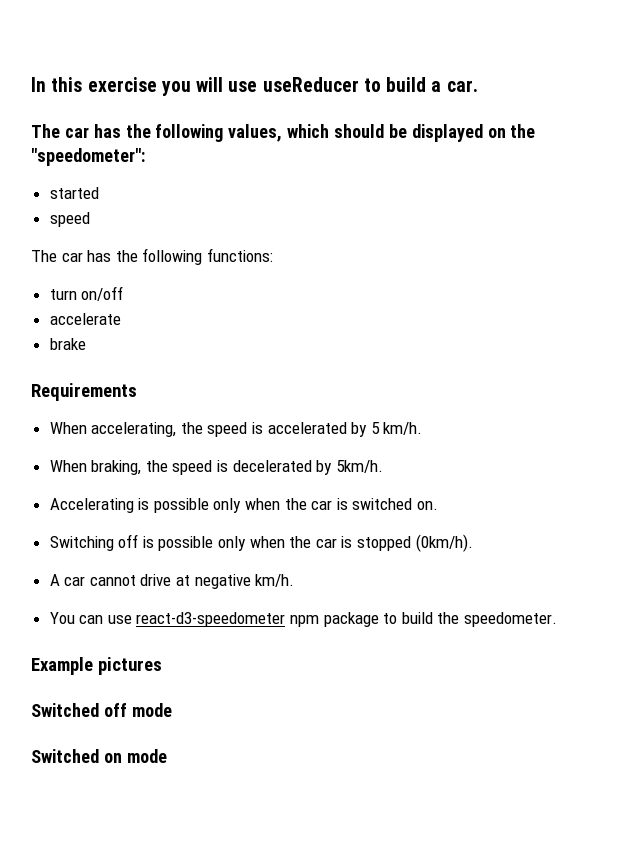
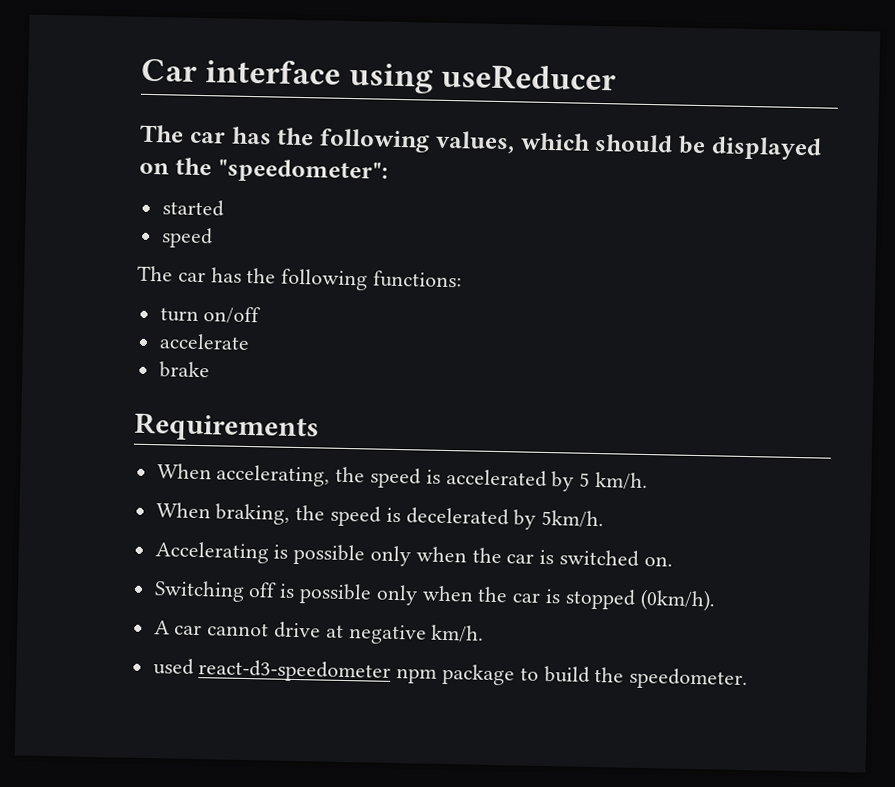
- In this exercise you will use useReducer to build a car.
+ Car interface using useReducer
- You can use react-d3-speedometer npm package to build the speedometer.
+ used react-d3-speedometer npm package to build the speedometer.
- Example pictures
- Switched off mode
- Switched on mode

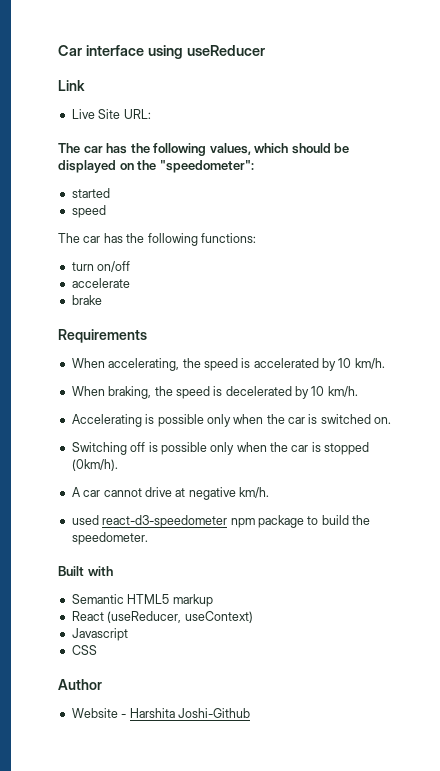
+ Link
+ Live Site URL:
- When accelerating, the speed is accelerated by 5 km/h.
+ When accelerating, the speed is accelerated by 10 km/h.
- When braking, the speed is decelerated by 5km/h.
+ When braking, the speed is decelerated by 10 km/h.
+ Built with
+ Semantic HTML5 markup
+ React (useReducer, useContext)
+ Javascript
+ CSS
+ Author
+ Website - Harshita Joshi-Github

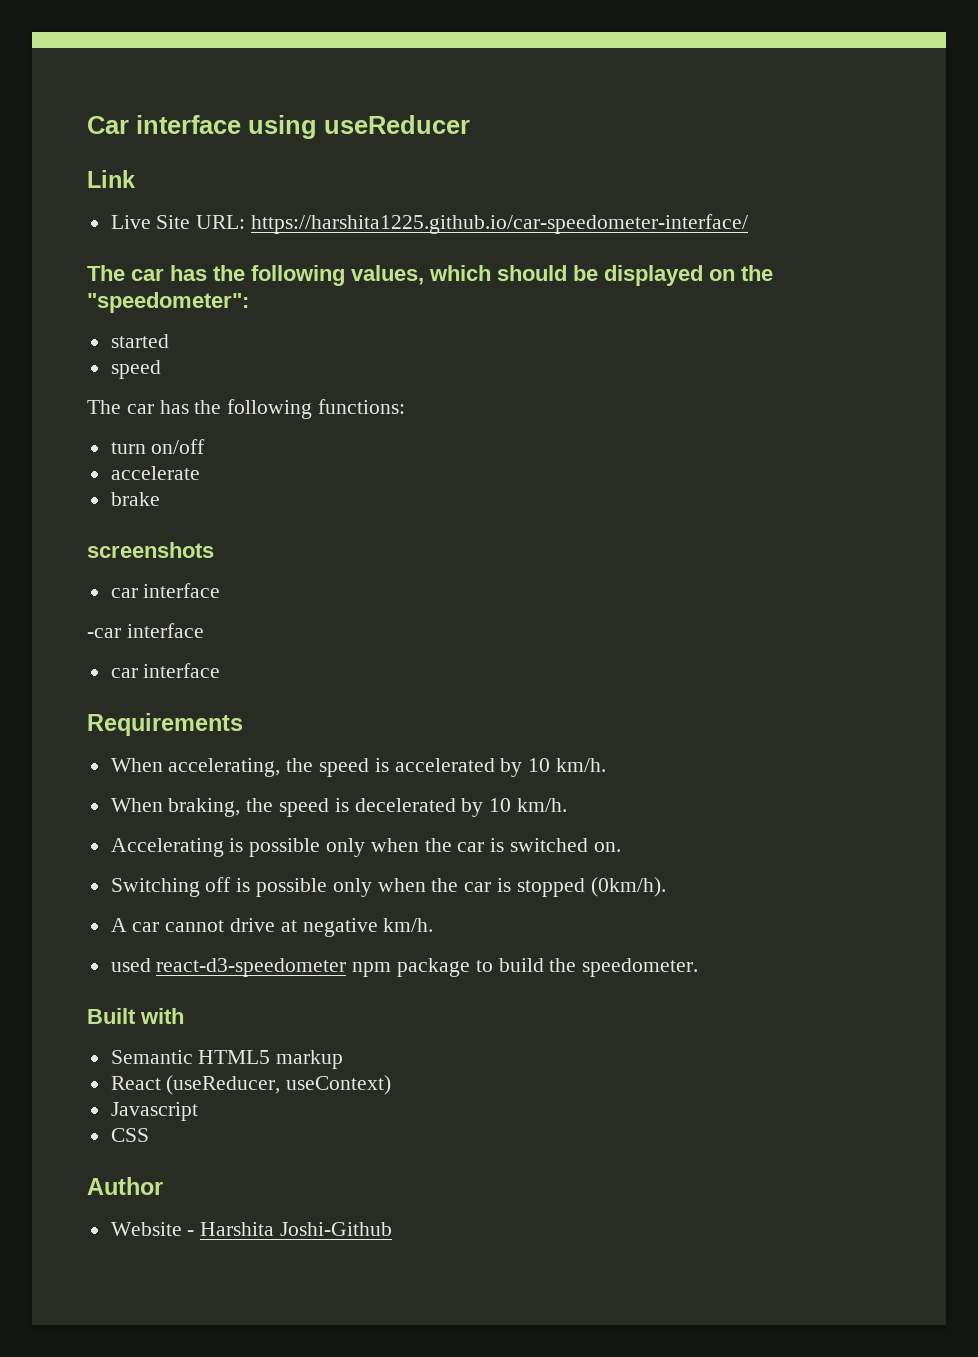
- Live Site URL:
+ Live Site URL: https://harshita1225.github.io/car-speedometer-interface/
+ screenshots
+ car interface
+ -car interface
+ car interface

